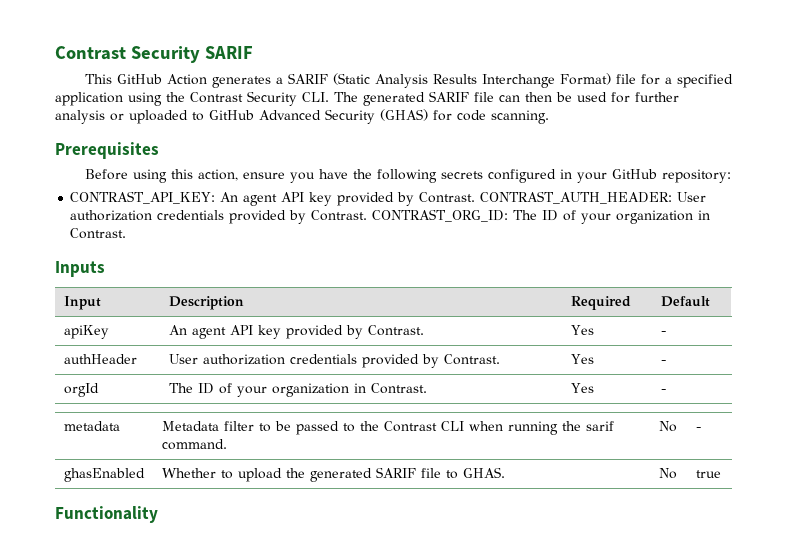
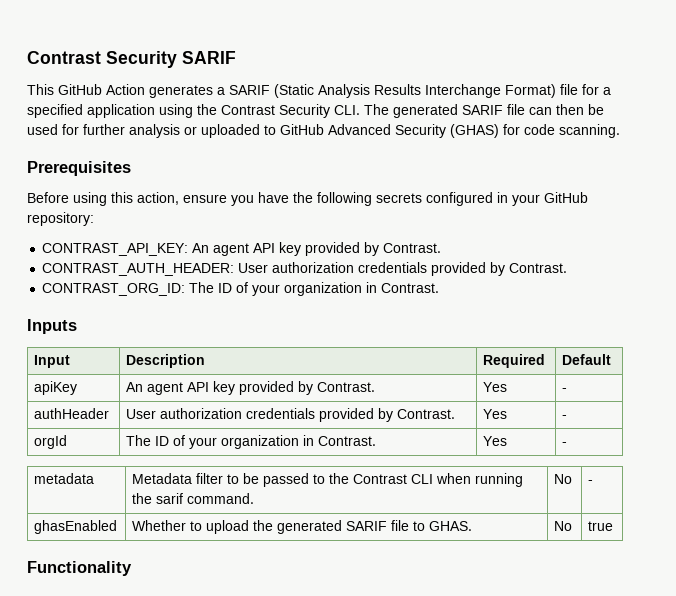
- CONTRAST_API_KEY: An agent API key provided by Contrast. CONTRAST_AUTH_HEADER: User authorization credentials provided by Contrast. CONTRAST_ORG_ID: The ID of your organization in Contrast.
+ CONTRAST_API_KEY: An agent API key provided by Contrast.
+ CONTRAST_AUTH_HEADER: User authorization credentials provided by Contrast.
+ CONTRAST_ORG_ID: The ID of your organization in Contrast.

